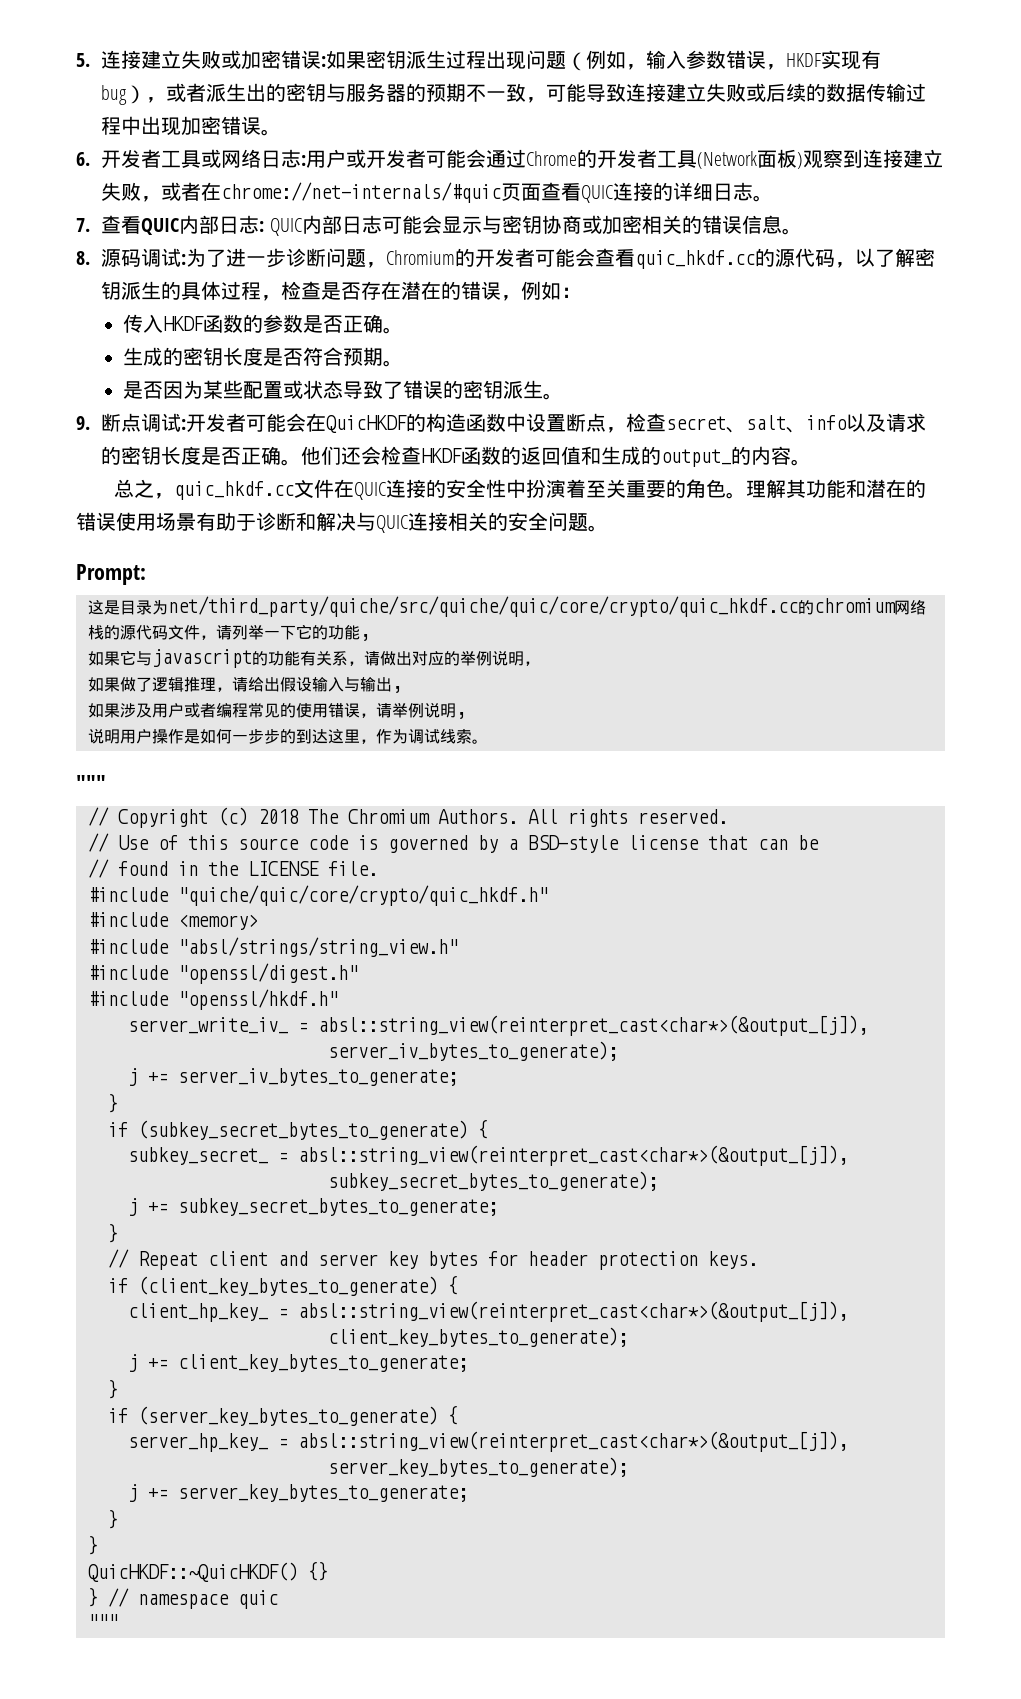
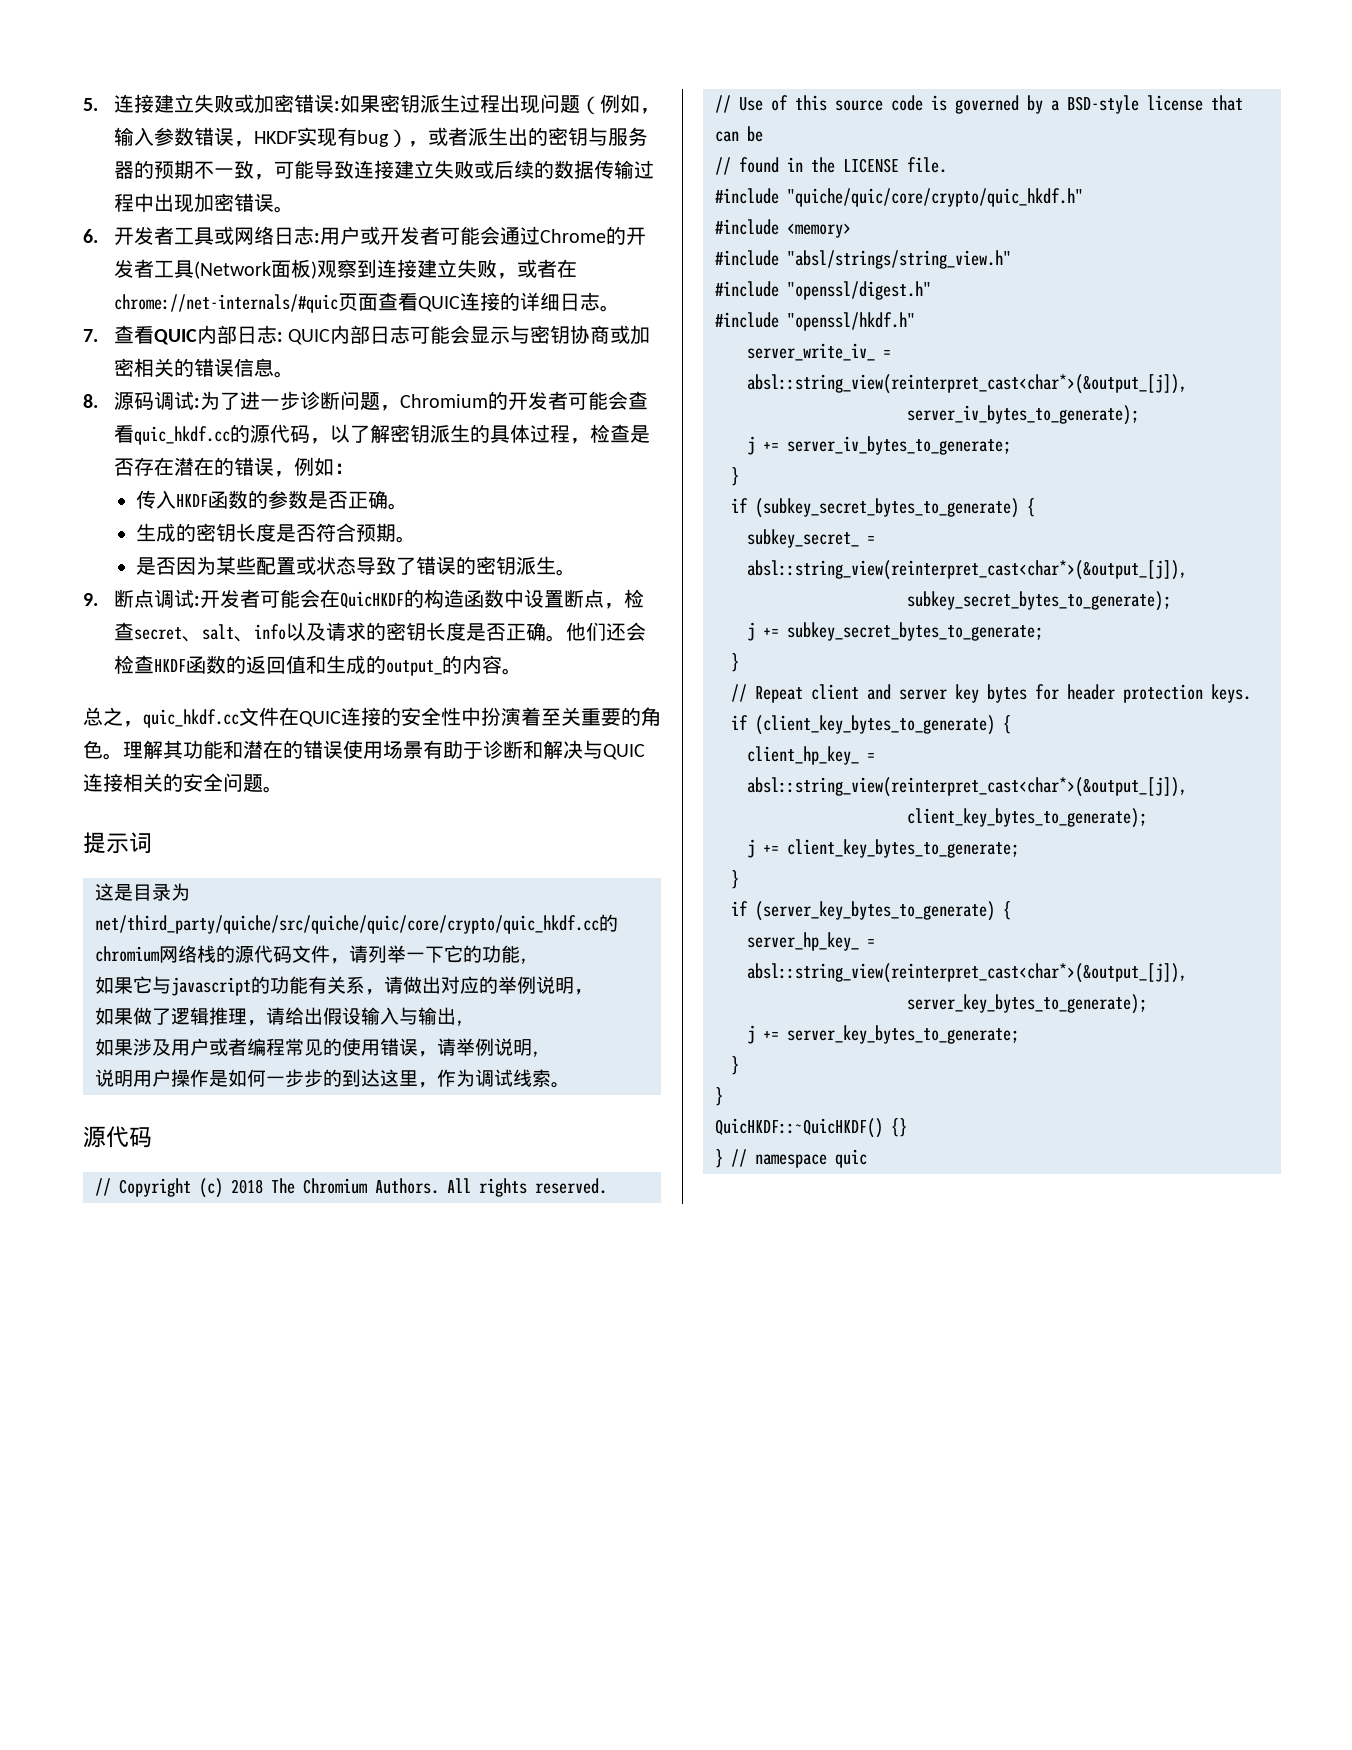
- Prompt:
+ 提示词
  说明用户操作是如何一步步的到达这里，作为调试线索。
- """
+ 源代码
  } // namespace quic
- """

